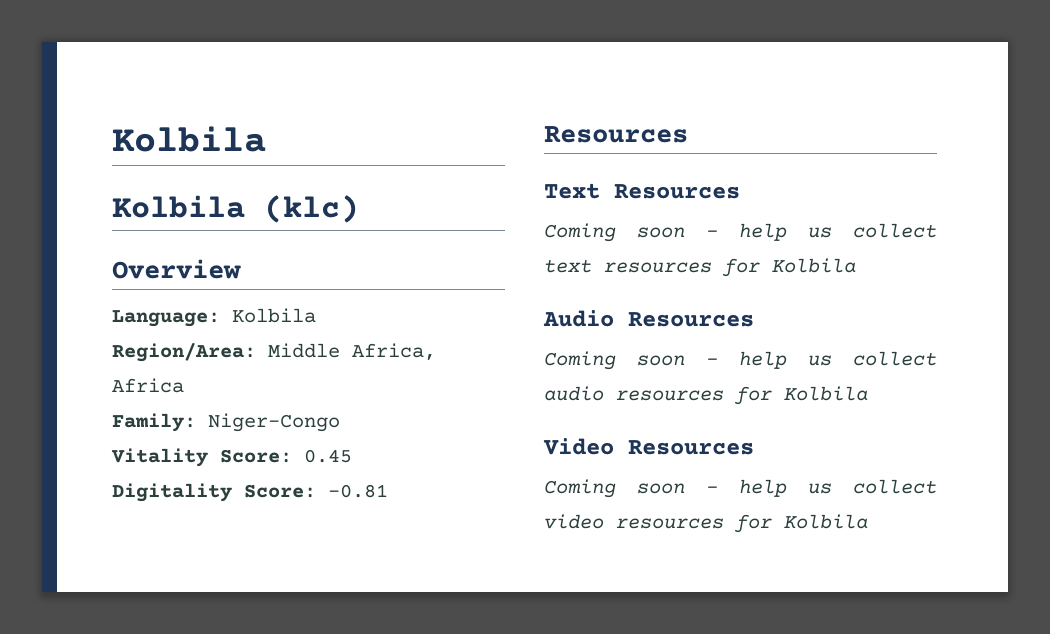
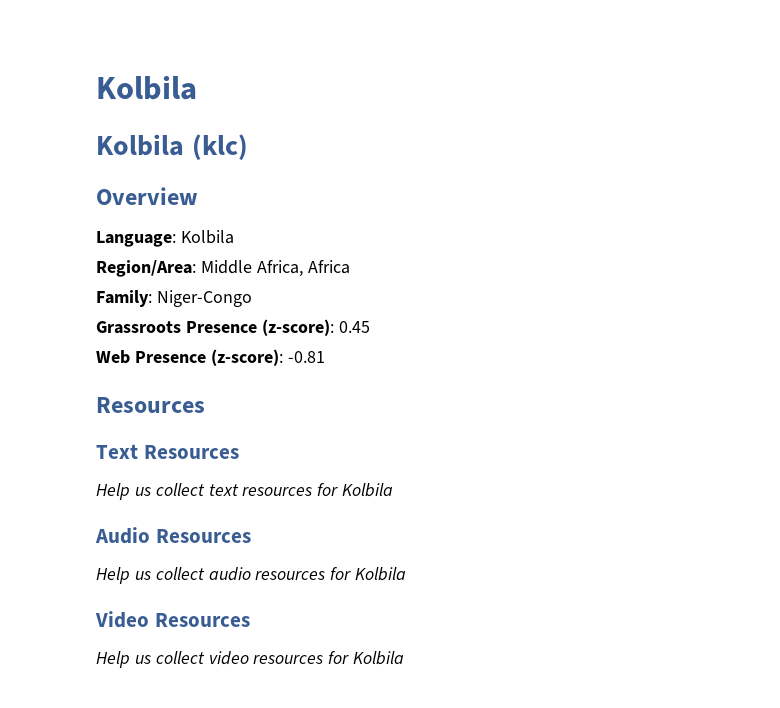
- Vitality Score: 0.45
- Digitality Score: -0.81
+ Grassroots Presence (z-score): 0.45
+ Web Presence (z-score): -0.81
- Coming soon - help us collect text resources for Kolbila
+ Help us collect text resources for Kolbila
- Coming soon - help us collect audio resources for Kolbila
+ Help us collect audio resources for Kolbila
- Coming soon - help us collect video resources for Kolbila
+ Help us collect video resources for Kolbila

